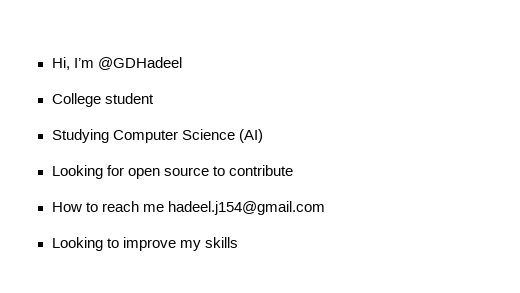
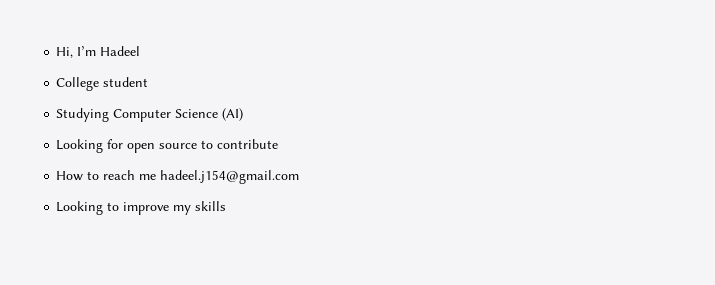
- Hi, I’m @GDHadeel
+ Hi, I’m Hadeel

